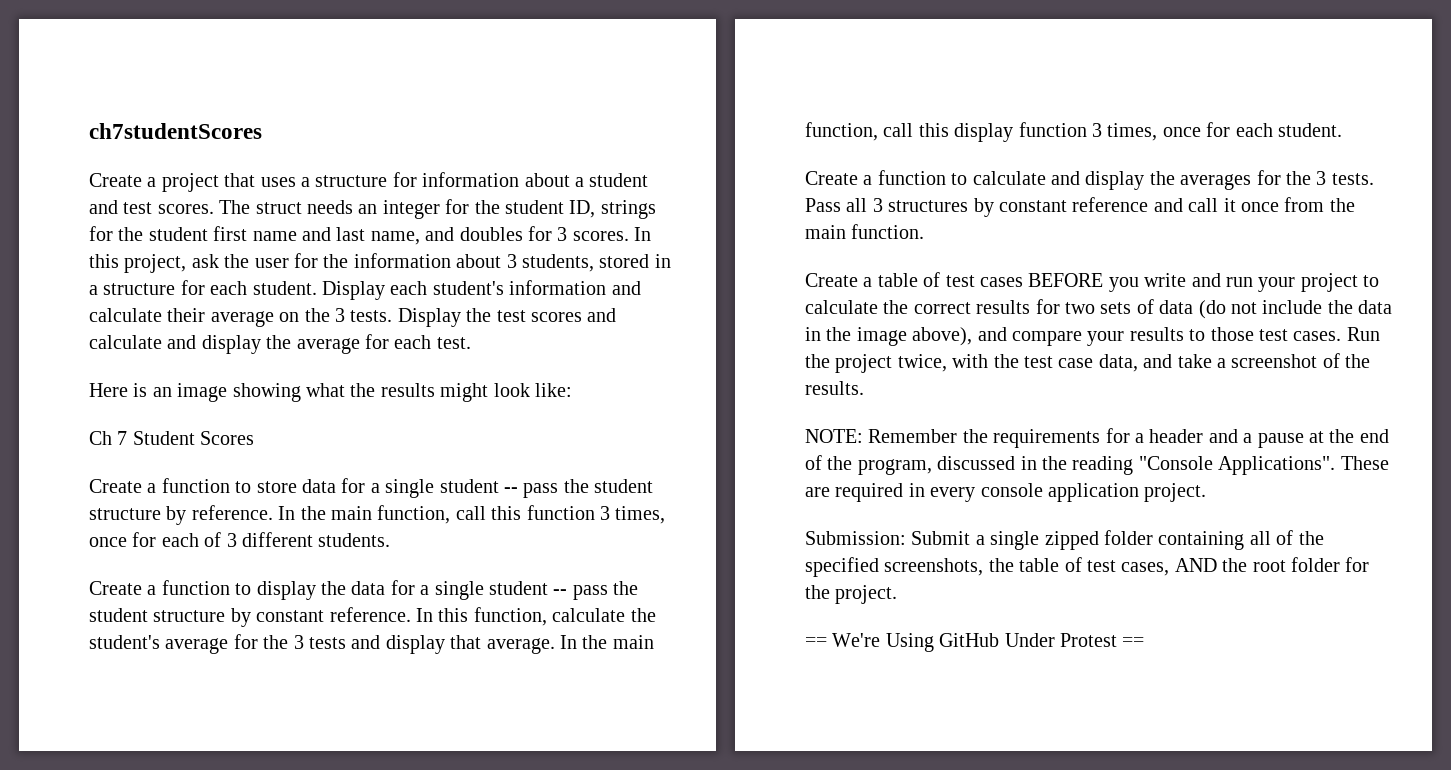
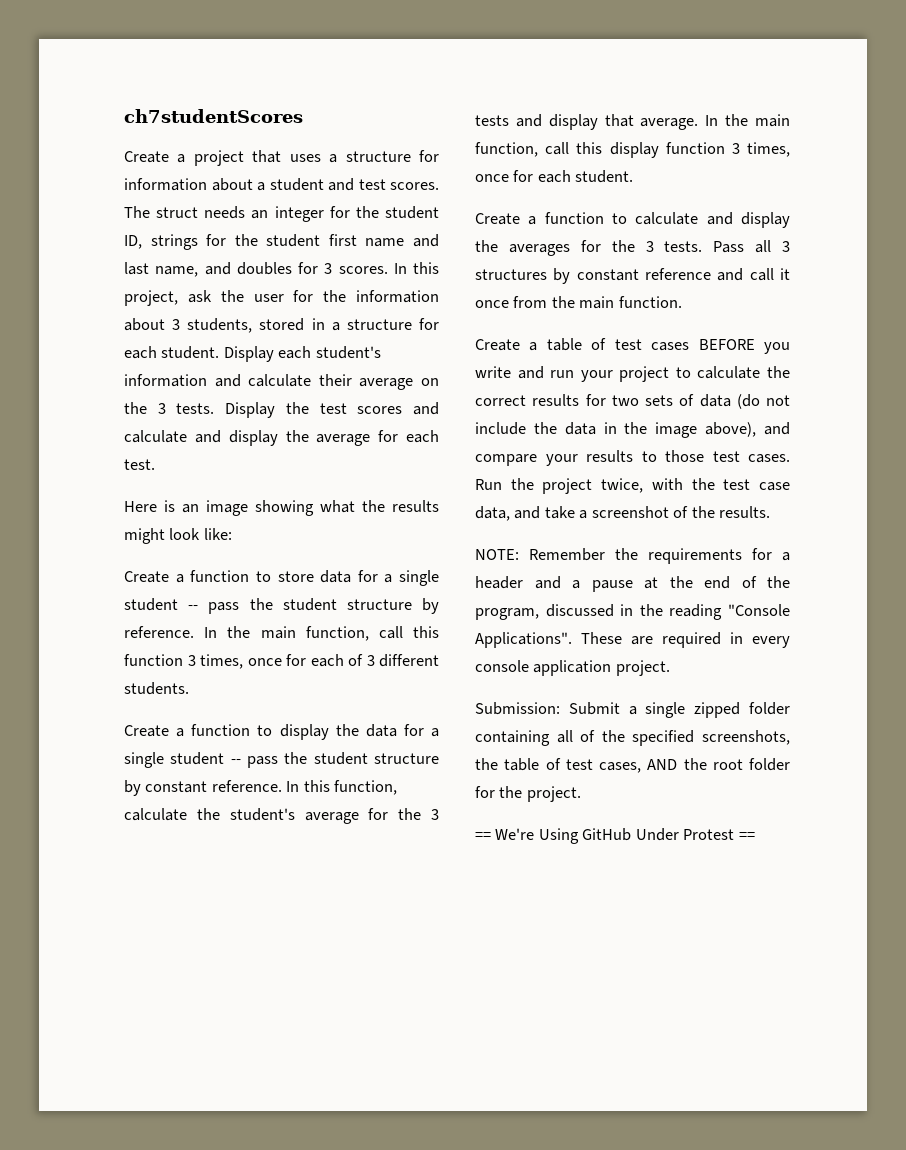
- Ch 7 Student Scores

